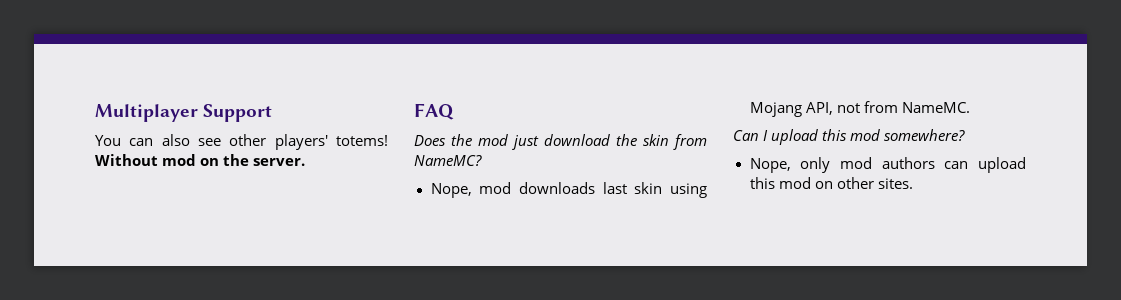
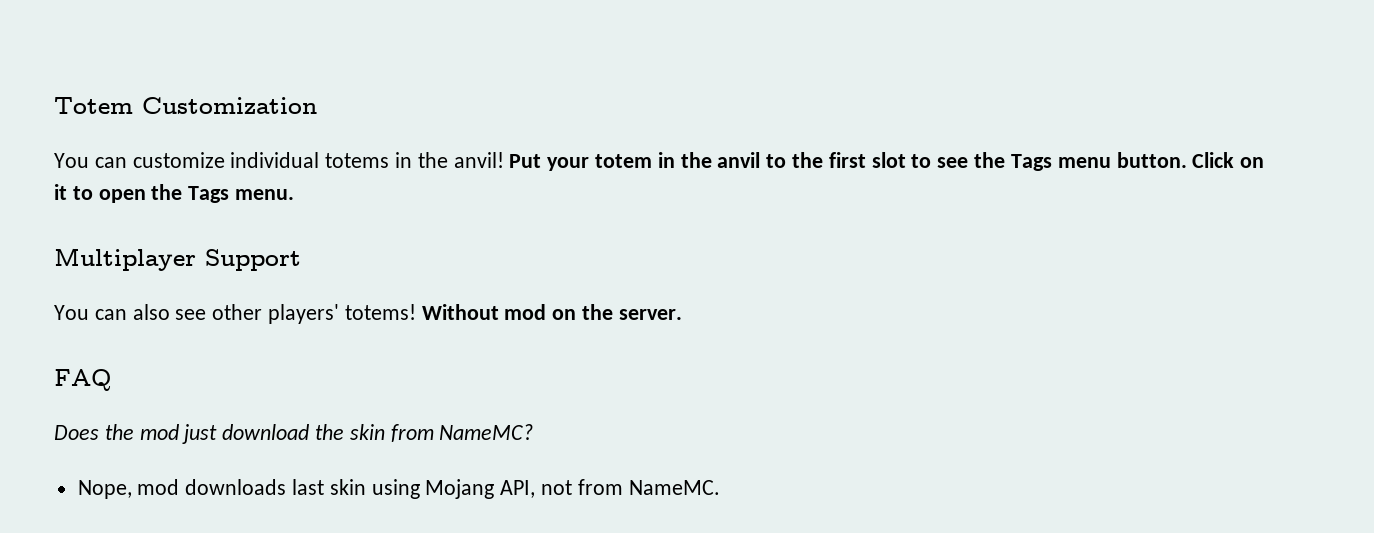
+ Totem Customization
+ You can customize individual totems in the anvil! Put your totem in the anvil to the first slot to see the Tags menu button. Click on it to open the Tags menu.
- Can I upload this mod somewhere?
- Nope, only mod authors can upload this mod on other sites.

